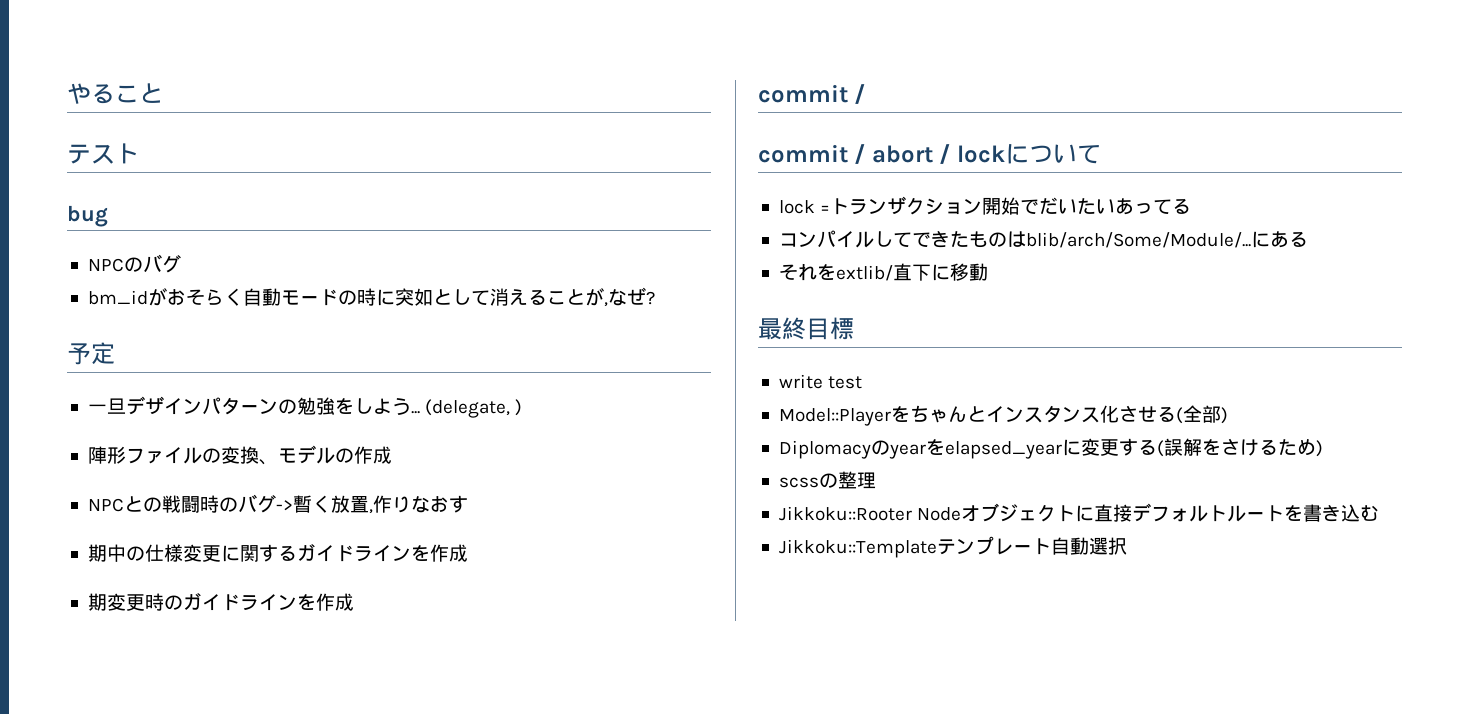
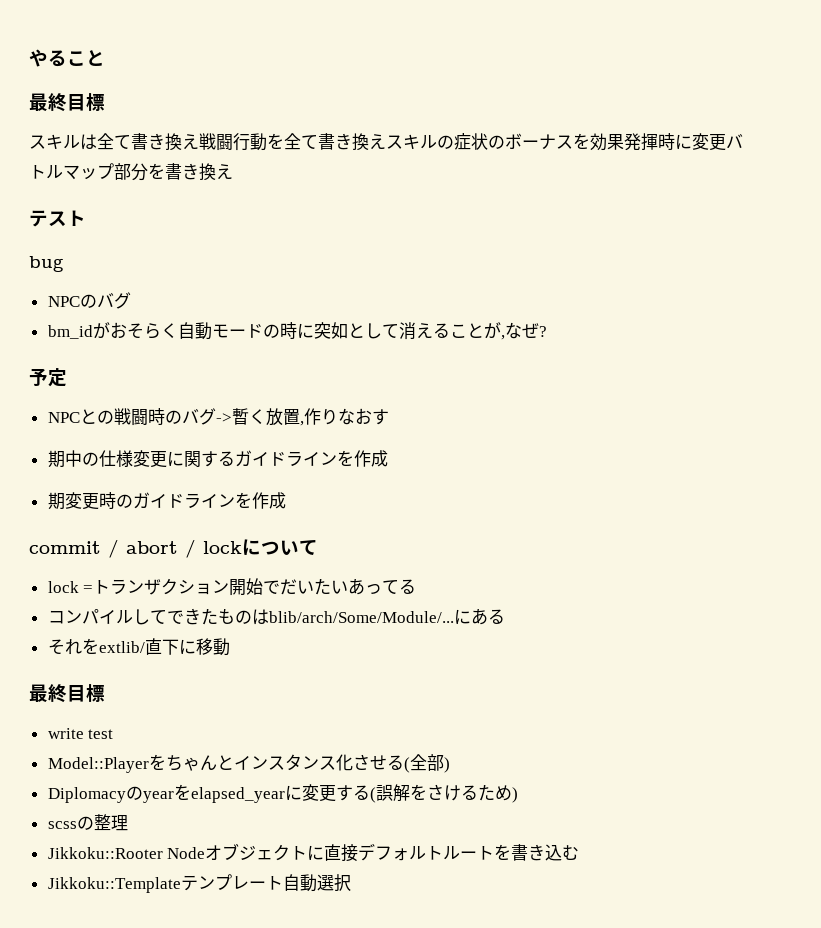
  やること
+ 最終目標
+ スキルは全て書き換え戦闘行動を全て書き換えスキルの症状のボーナスを効果発揮時に変更バトルマップ部分を書き換え
- 一旦デザインパターンの勉強をしよう... (delegate, )
- 陣形ファイルの変換、モデルの作成
  期変更時のガイドラインを作成
- commit /

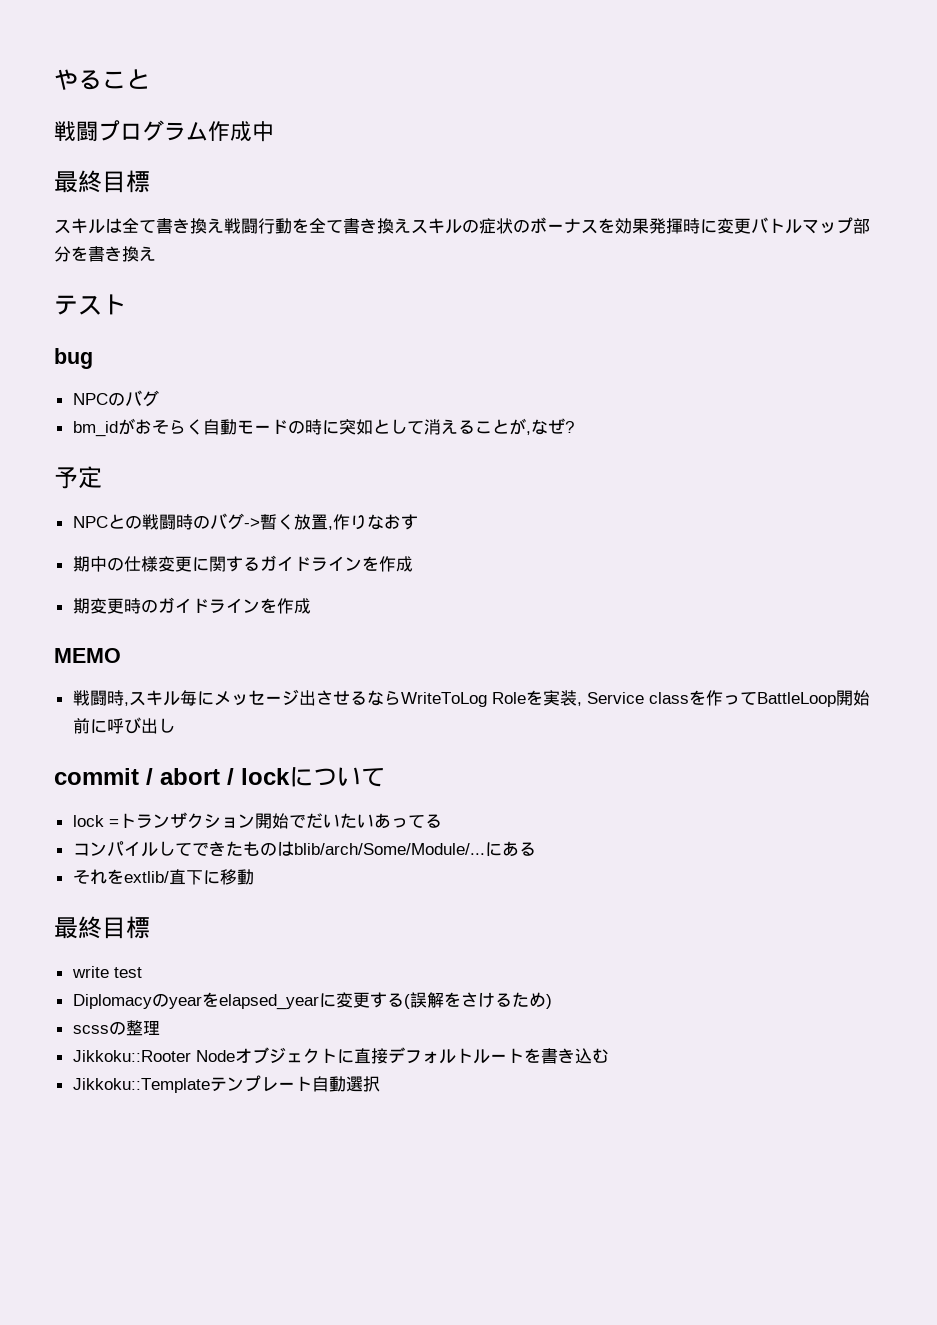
+ 戦闘プログラム作成中
+ MEMO
+ 戦闘時,スキル毎にメッセージ出させるならWriteToLog Roleを実装, Service classを作ってBattleLoop開始前に呼び出し
- Model::Playerをちゃんとインスタンス化させる(全部)

